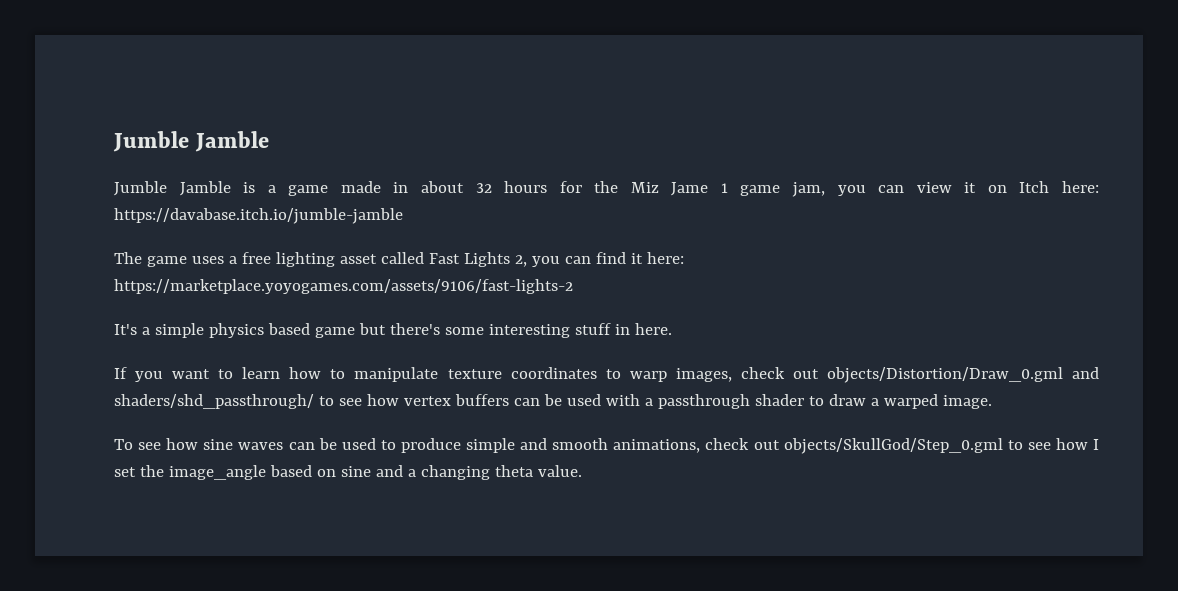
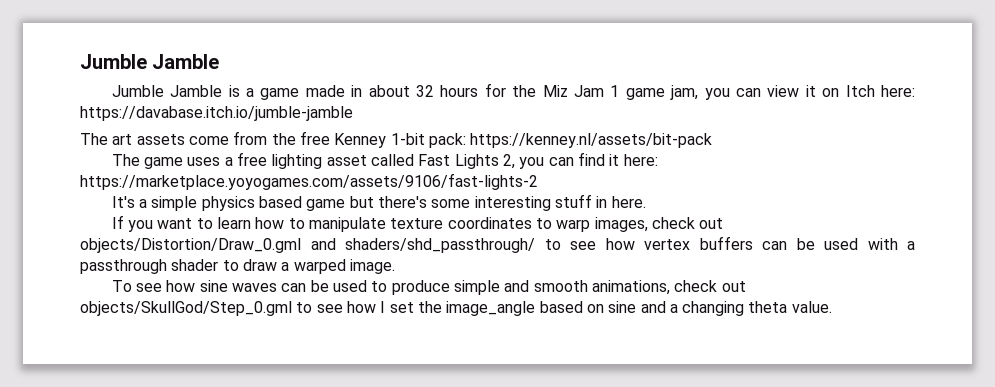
- Jumble Jamble is a game made in about 32 hours for the Miz Jame 1 game jam, you can view it on Itch here: https://davabase.itch.io/jumble-jamble
+ Jumble Jamble is a game made in about 32 hours for the Miz Jam 1 game jam, you can view it on Itch here: https://davabase.itch.io/jumble-jamble
+ The art assets come from the free Kenney 1-bit pack: https://kenney.nl/assets/bit-pack

